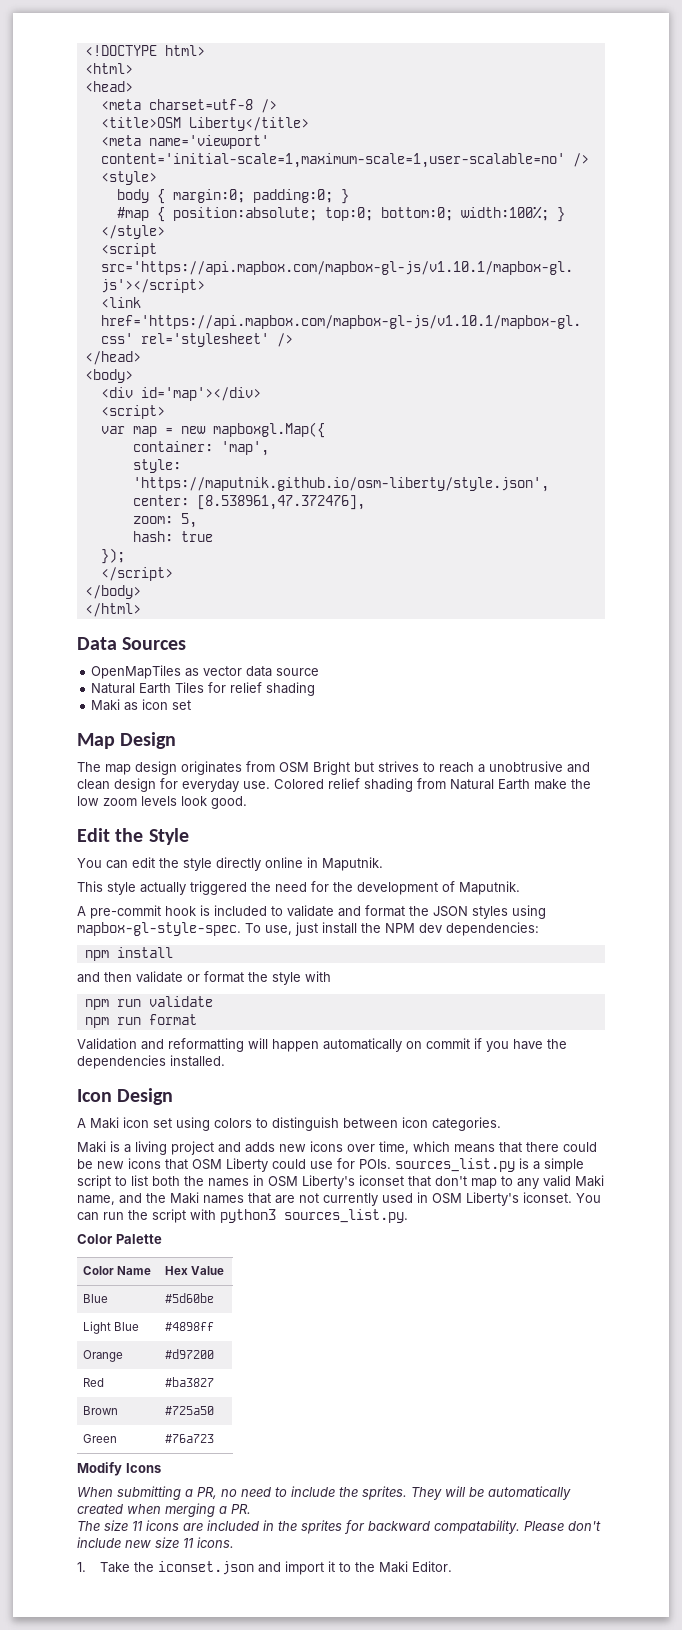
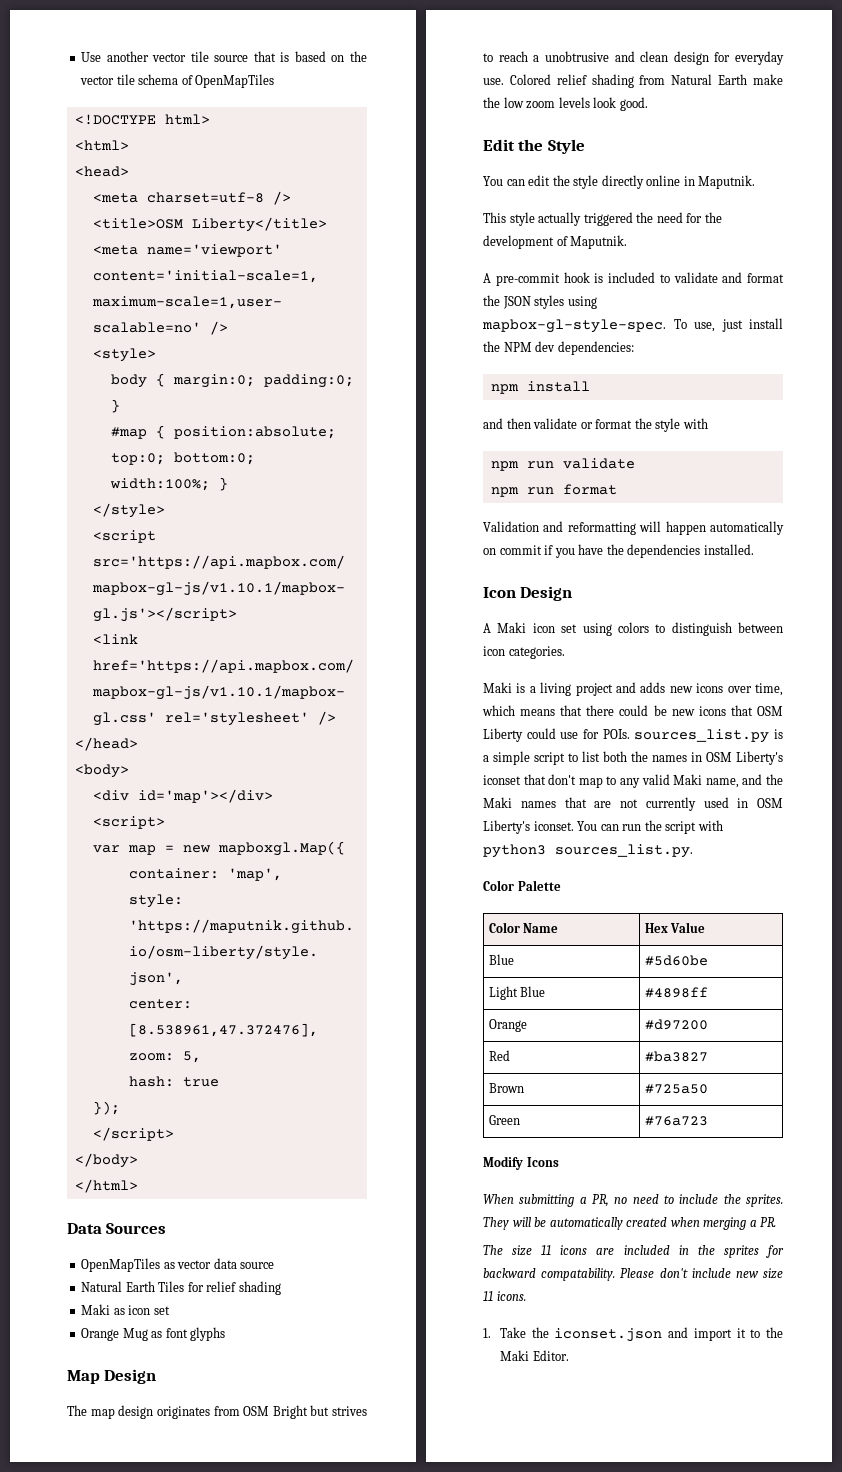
+ Use another vector tile source that is based on the vector tile schema of OpenMapTiles
+ Orange Mug as font glyphs

